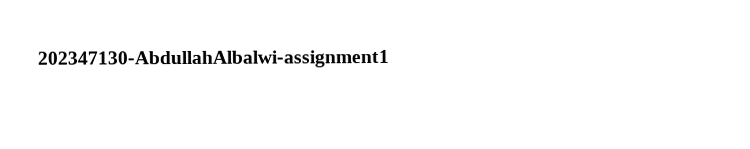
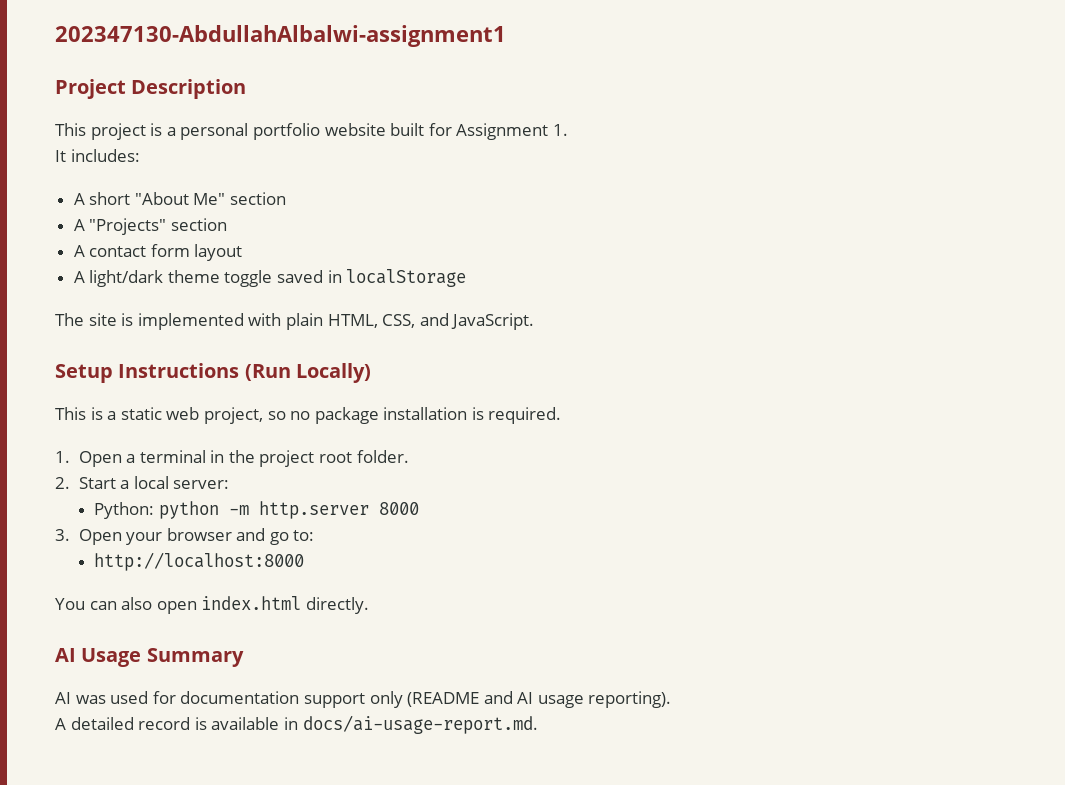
+ Project Description
+ This project is a personal portfolio website built for Assignment 1.
+ It includes:
+ A short "About Me" section
+ A "Projects" section
+ A contact form layout
+ A light/dark theme toggle saved in localStorage
+ The site is implemented with plain HTML, CSS, and JavaScript.
+ Setup Instructions (Run Locally)
+ This is a static web project, so no package installation is required.
+ 1. Open a terminal in the project root folder.
+ 2. Start a local server:
+ Python: python -m http.server 8000
+ 3. Open your browser and go to:
+ http://localhost:8000
+ You can also open index.html directly.
+ AI Usage Summary
+ AI was used for documentation support only (README and AI usage reporting).
+ A detailed record is available in docs/ai-usage-report.md.

